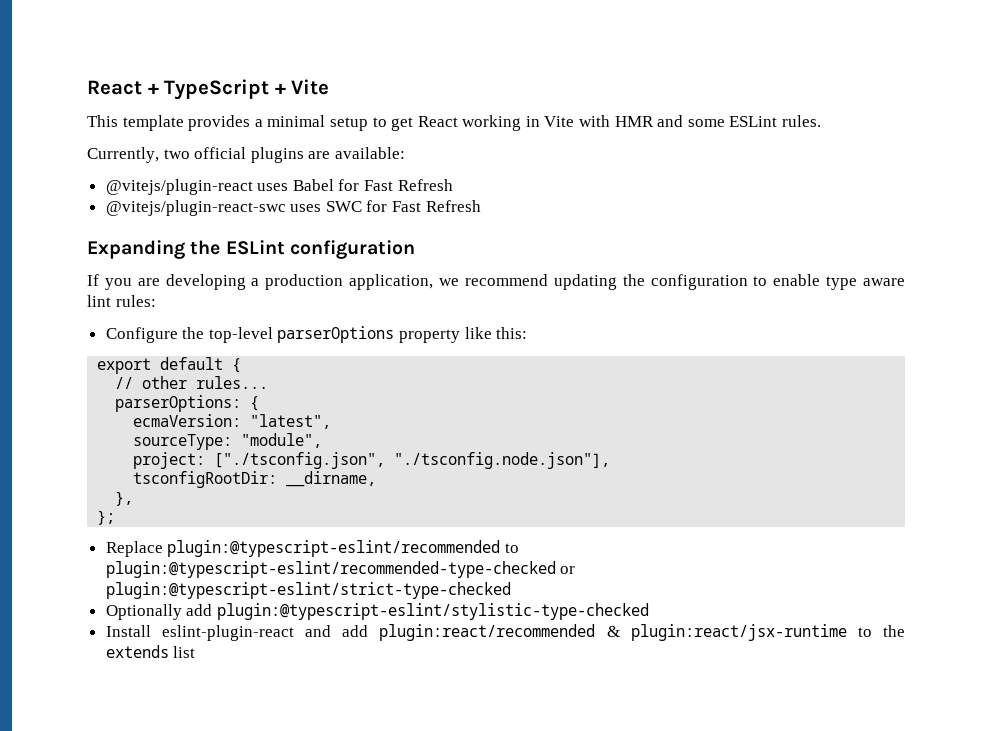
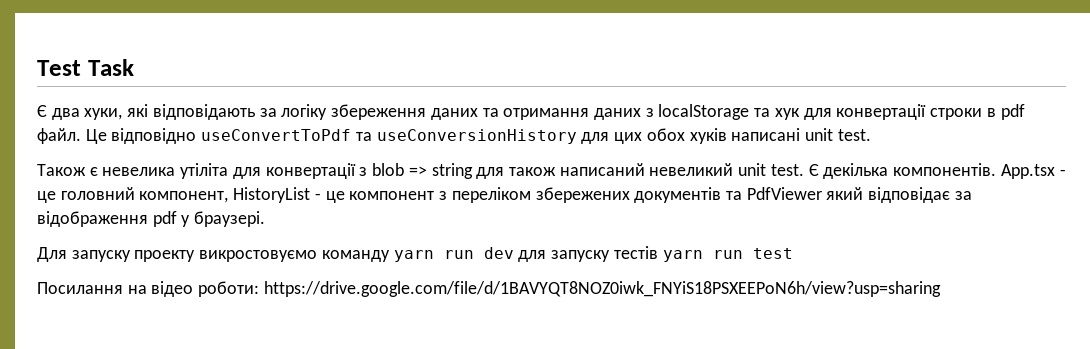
- React + TypeScript + Vite
- This template provides a minimal setup to get React working in Vite with HMR and some ESLint rules.
- Currently, two official plugins are available:
- @vitejs/plugin-react uses Babel for Fast Refresh
- @vitejs/plugin-react-swc uses SWC for Fast Refresh
- Expanding the ESLint configuration
- If you are developing a production application, we recommend updating the configuration to enable type aware lint rules:
- Configure the top-level parserOptions property like this:
- export default {
- // other rules...
- parserOptions: {
- ecmaVersion: "latest",
- sourceType: "module",
- project: ["./tsconfig.json", "./tsconfig.node.json"],
- tsconfigRootDir: __dirname,
- },
- };
- Replace plugin:@typescript-eslint/recommended to plugin:@typescript-eslint/recommended-type-checked or plugin:@typescript-eslint/strict-type-checked
- Optionally add plugin:@typescript-eslint/stylistic-type-checked
- Install eslint-plugin-react and add plugin:react/recommended & plugin:react/jsx-runtime to the extends list
+ Test Task
+ Є два хуки, які відповідають за логіку збереження даних та отримання даних з localStorage та хук для конвертації строки в pdf файл. Це відповідно useConvertToPdf та useConversionHistory для цих обох хуків написані unit test.
+ Також є невелика утіліта для конвертації з blob => string для також написаний невеликий unit test. Є декілька компонентів. App.tsx - це головний компонент, HistoryList - це компонент з переліком збережених документів та PdfViewer який відповідає за відображення pdf у браузері.
+ Для запуску проекту викростовуємо команду yarn run dev для запуску тестів yarn run test
+ Посилання на відео роботи: https://drive.google.com/file/d/1BAVYQT8NOZ0iwk_FNYiS18PSXEEPoN6h/view?usp=sharing

